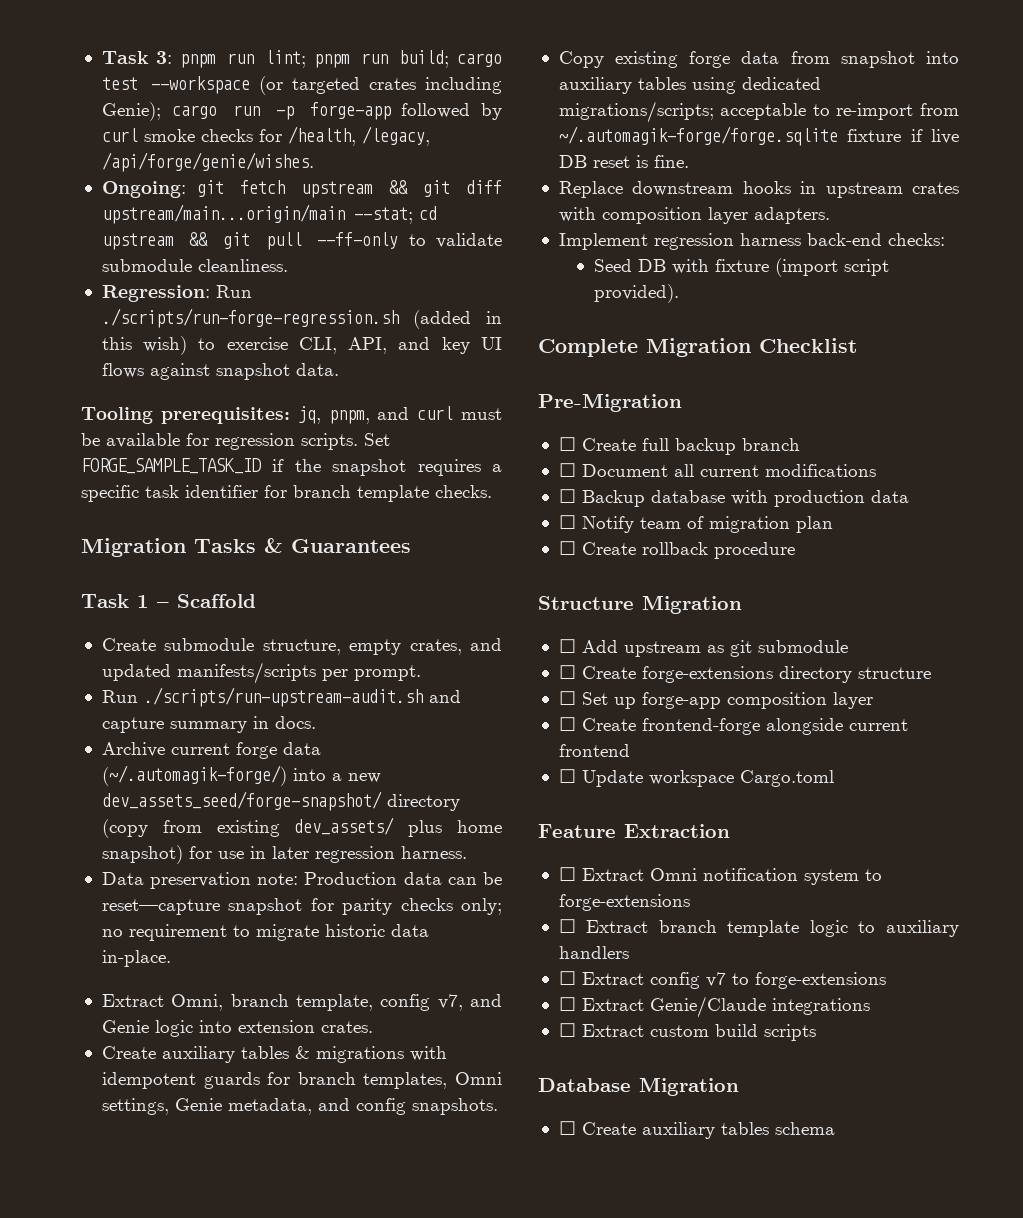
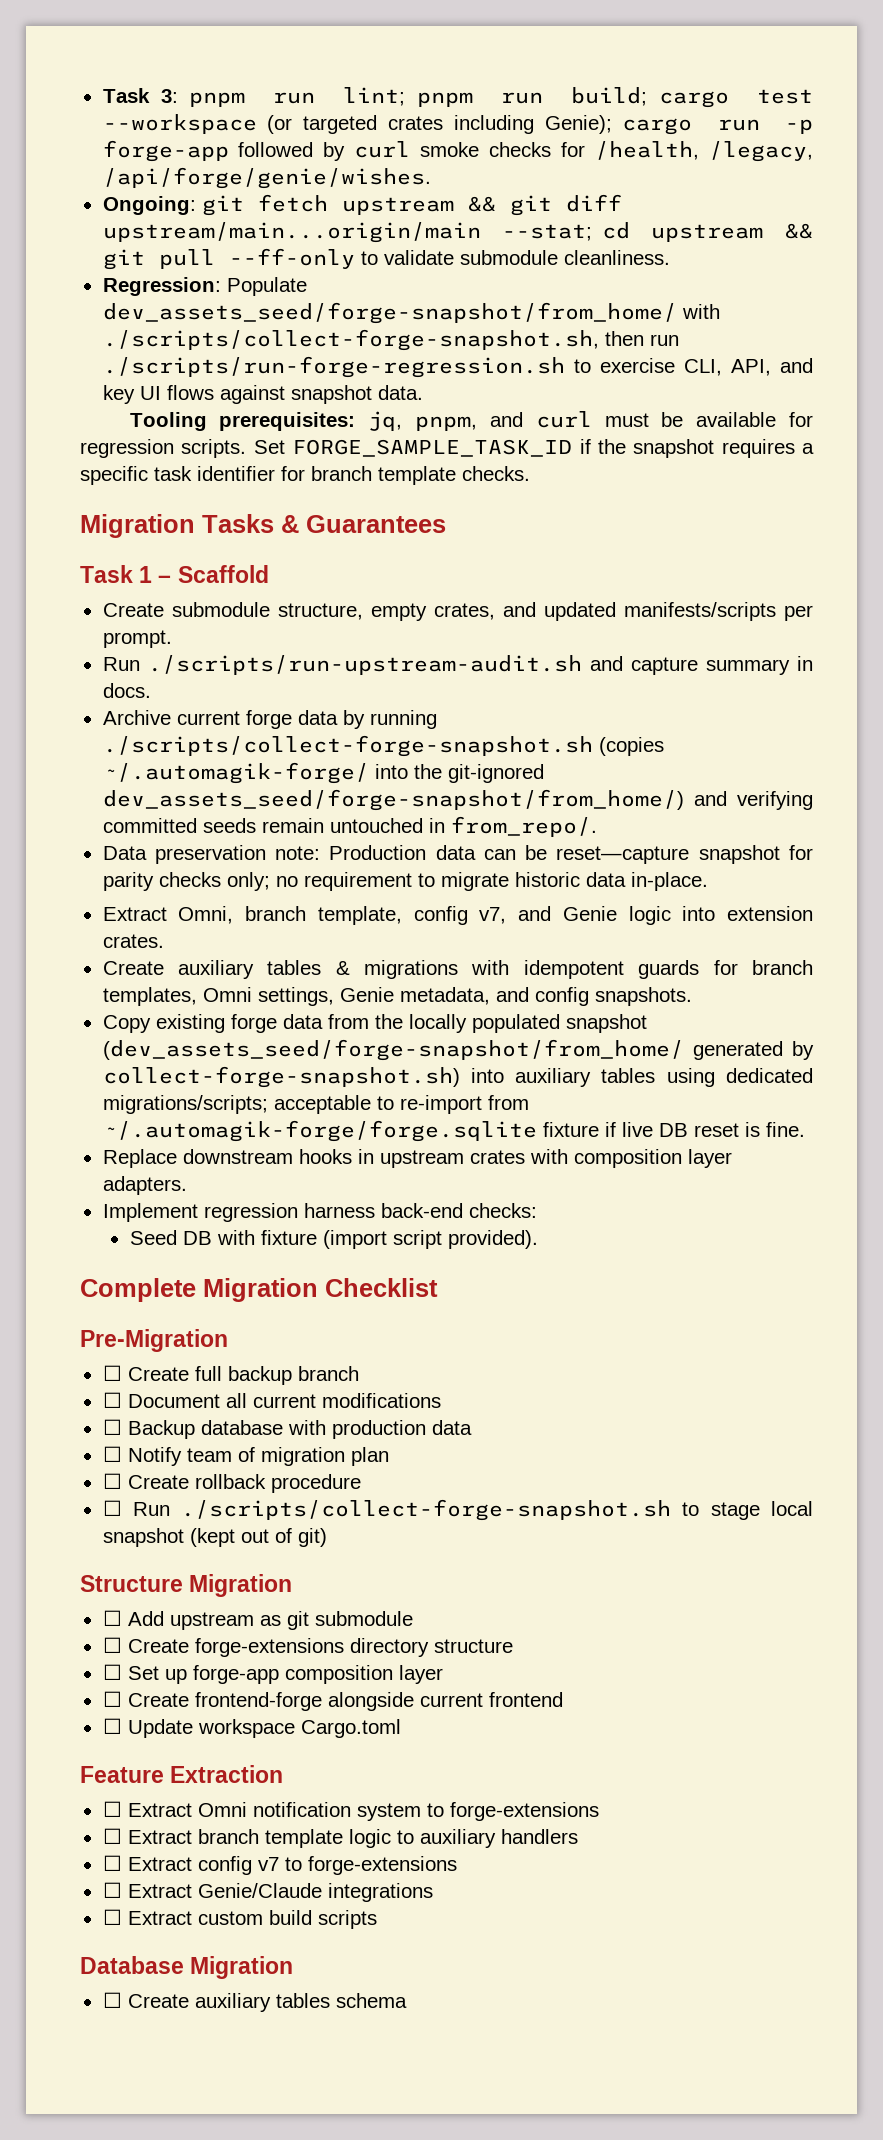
- Regression: Run ./scripts/run-forge-regression.sh (added in this wish) to exercise CLI, API, and key UI flows against snapshot data.
+ Regression: Populate dev_assets_seed/forge-snapshot/from_home/ with ./scripts/collect-forge-snapshot.sh, then run ./scripts/run-forge-regression.sh to exercise CLI, API, and key UI flows against snapshot data.
- Archive current forge data (~/.automagik-forge/) into a new dev_assets_seed/forge-snapshot/ directory (copy from existing dev_assets/ plus home snapshot) for use in later regression harness.
+ Archive current forge data by running ./scripts/collect-forge-snapshot.sh (copies ~/.automagik-forge/ into the git-ignored dev_assets_seed/forge-snapshot/from_home/) and verifying committed seeds remain untouched in from_repo/.
- Copy existing forge data from snapshot into auxiliary tables using dedicated migrations/scripts; acceptable to re-import from ~/.automagik-forge/forge.sqlite fixture if live DB reset is fine.
+ Copy existing forge data from the locally populated snapshot (dev_assets_seed/forge-snapshot/from_home/ generated by collect-forge-snapshot.sh) into auxiliary tables using dedicated migrations/scripts; acceptable to re-import from ~/.automagik-forge/forge.sqlite fixture if live DB reset is fine.
+ ☐ Run ./scripts/collect-forge-snapshot.sh to stage local snapshot (kept out of git)

